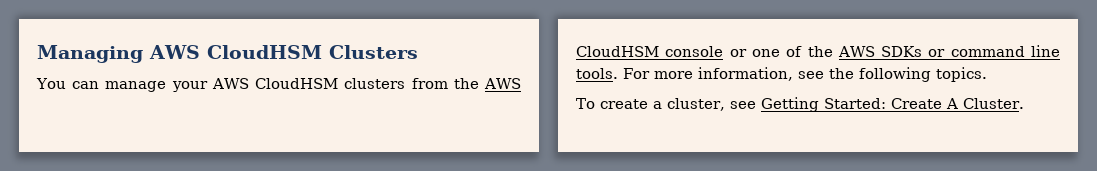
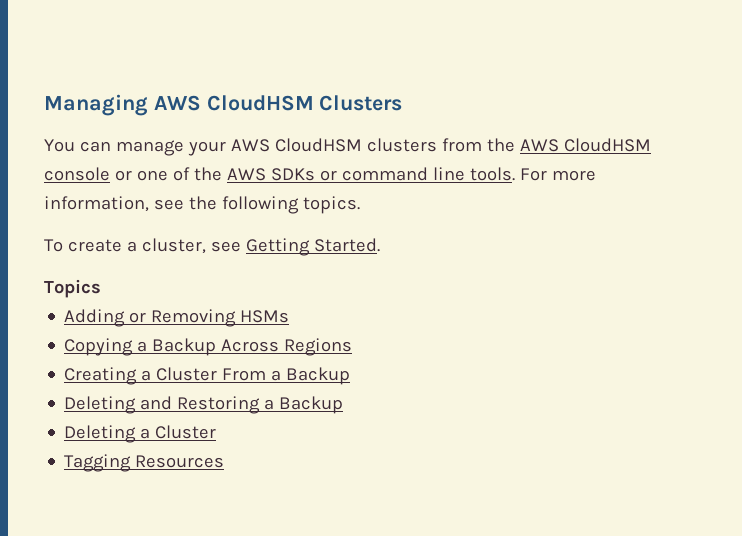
- To create a cluster, see Getting Started: Create A Cluster.
+ To create a cluster, see Getting Started.
+ Topics
+ Adding or Removing HSMs
+ Copying a Backup Across Regions
+ Creating a Cluster From a Backup
+ Deleting and Restoring a Backup
+ Deleting a Cluster
+ Tagging Resources

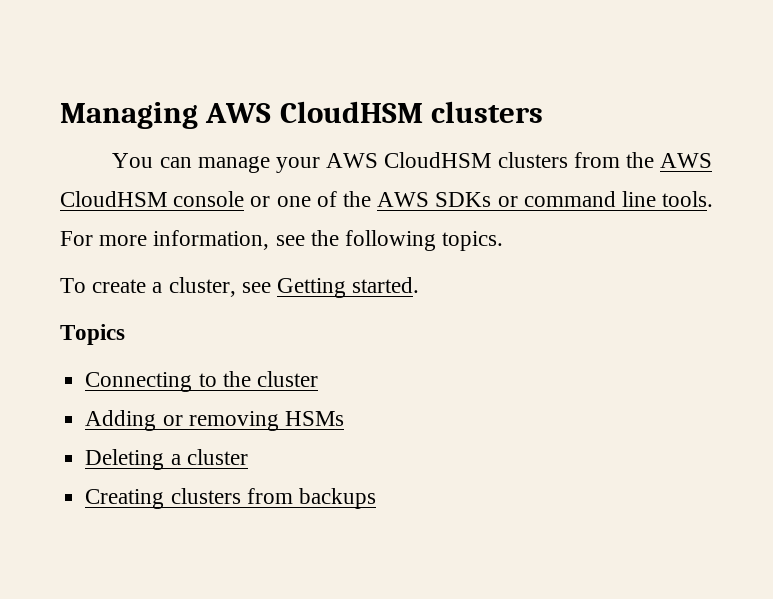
- Managing AWS CloudHSM Clusters
+ Managing AWS CloudHSM clusters
- To create a cluster, see Getting Started.
+ To create a cluster, see Getting started.
+ Connecting to the cluster
- Adding or Removing HSMs
+ Adding or removing HSMs
- Copying a Backup Across Regions
- Creating a Cluster From a Backup
- Deleting and Restoring a Backup
- Deleting a Cluster
- Tagging Resources
+ Deleting a cluster
+ Creating clusters from backups

